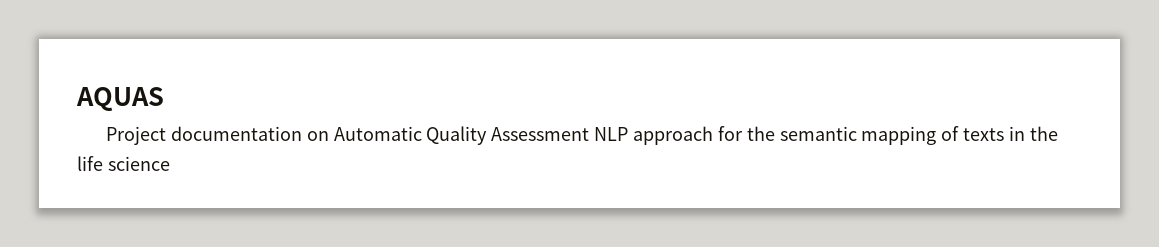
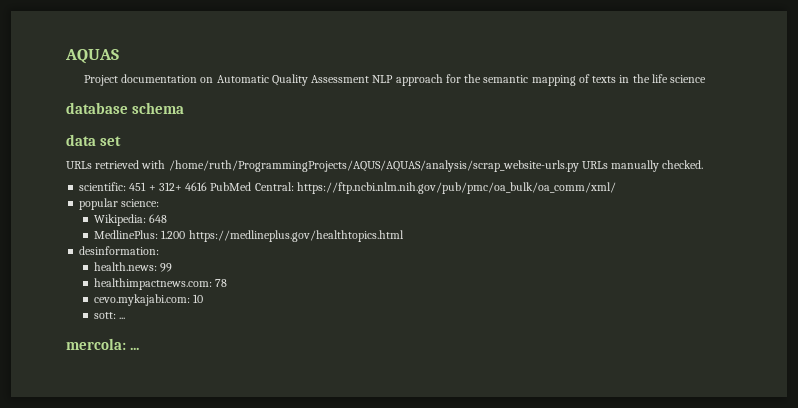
+ database schema
+ data set
+ URLs retrieved with /home/ruth/ProgrammingProjects/AQUS/AQUAS/analysis/scrap_website-urls.py URLs manually checked.
+ scientific: 451 + 312+ 4616 PubMed Central: https://ftp.ncbi.nlm.nih.gov/pub/pmc/oa_bulk/oa_comm/xml/
+ popular science:
+ Wikipedia: 648
+ MedlinePlus: 1.200 https://medlineplus.gov/healthtopics.html
+ desinformation:
+ health.news: 99
+ healthimpactnews.com: 78
+ cevo.mykajabi.com: 10
+ sott: ...
+ mercola: ...

